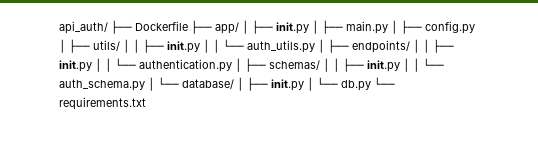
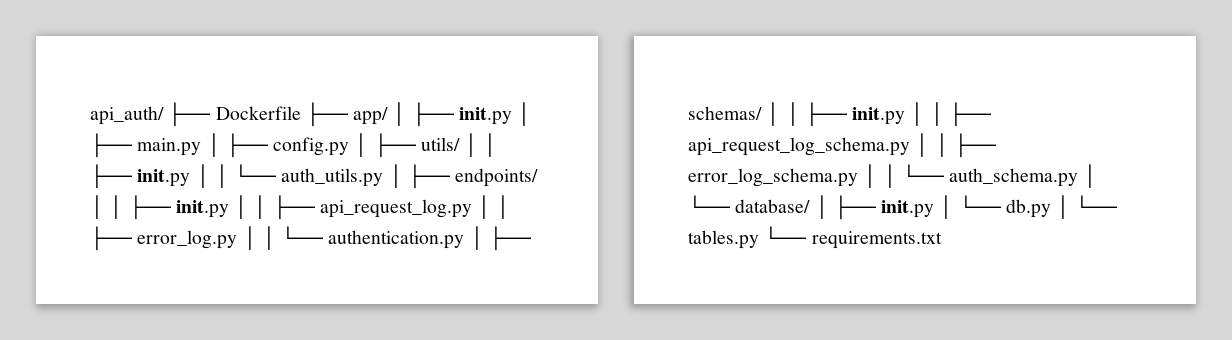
- api_auth/ ├── Dockerfile ├── app/ │ ├── init.py │ ├── main.py │ ├── config.py │ ├── utils/ │ │ ├── init.py │ │ └── auth_utils.py │ ├── endpoints/ │ │ ├── init.py │ │ └── authentication.py │ ├── schemas/ │ │ ├── init.py │ │ └── auth_schema.py │ └── database/ │ ├── init.py │ └── db.py └── requirements.txt
+ api_auth/ ├── Dockerfile ├── app/ │ ├── init.py │ ├── main.py │ ├── config.py │ ├── utils/ │ │ ├── init.py │ │ └── auth_utils.py │ ├── endpoints/ │ │ ├── init.py │ │ ├── api_request_log.py │ │ ├── error_log.py │ │ └── authentication.py │ ├── schemas/ │ │ ├── init.py │ │ ├── api_request_log_schema.py │ │ ├── error_log_schema.py │ │ └── auth_schema.py │ └── database/ │ ├── init.py │ └── db.py │ └── tables.py └── requirements.txt

